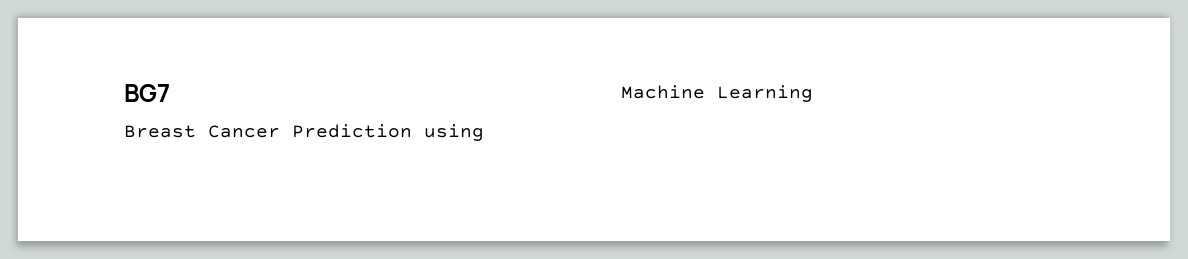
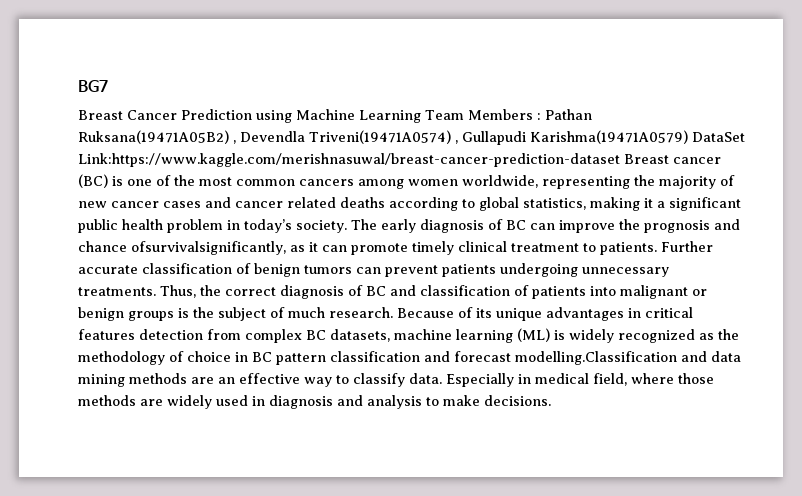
- Breast Cancer Prediction using Machine Learning
+ Breast Cancer Prediction using Machine Learning Team Members : Pathan Ruksana(19471A05B2) , Devendla Triveni(19471A0574) , Gullapudi Karishma(19471A0579) DataSet Link:https://www.kaggle.com/merishnasuwal/breast-cancer-prediction-dataset Breast cancer (BC) is one of the most common cancers among women worldwide, representing the majority of new cancer cases and cancer related deaths according to global statistics, making it a significant public health problem in today’s society. The early diagnosis of BC can improve the prognosis and chance ofsurvivalsignificantly, as it can promote timely clinical treatment to patients. Further accurate classification of benign tumors can prevent patients undergoing unnecessary treatments. Thus, the correct diagnosis of BC and classification of patients into malignant or benign groups is the subject of much research. Because of its unique advantages in critical features detection from complex BC datasets, machine learning (ML) is widely recognized as the methodology of choice in BC pattern classification and forecast modelling.Classification and data mining methods are an effective way to classify data. Especially in medical field, where those methods are widely used in diagnosis and analysis to make decisions.

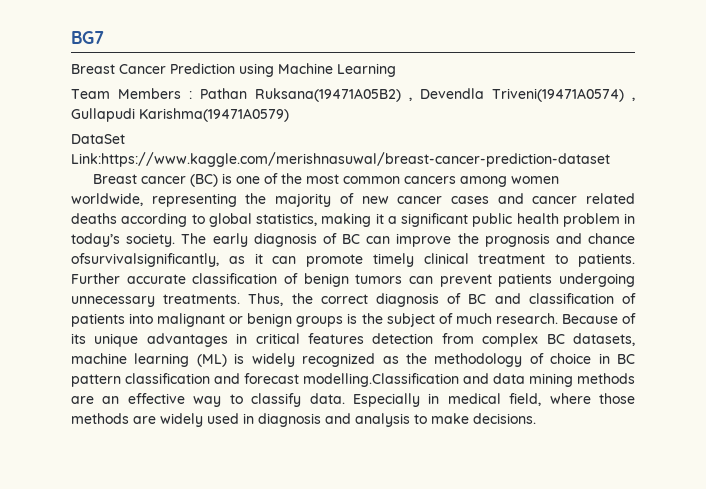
- Breast Cancer Prediction using Machine Learning Team Members : Pathan Ruksana(19471A05B2) , Devendla Triveni(19471A0574) , Gullapudi Karishma(19471A0579) DataSet Link:https://www.kaggle.com/merishnasuwal/breast-cancer-prediction-dataset Breast cancer (BC) is one of the most common cancers among women worldwide, representing the majority of new cancer cases and cancer related deaths according to global statistics, making it a significant public health problem in today’s society.
+ Breast Cancer Prediction using Machine Learning
+ Team Members : Pathan Ruksana(19471A05B2) , Devendla Triveni(19471A0574) , Gullapudi Karishma(19471A0579)
+ DataSet Link:https://www.kaggle.com/merishnasuwal/breast-cancer-prediction-dataset
+ Breast cancer (BC) is one of the most common cancers among women worldwide, representing the majority of new cancer cases and cancer related deaths according to global statistics, making it a significant public health problem in today’s society.

